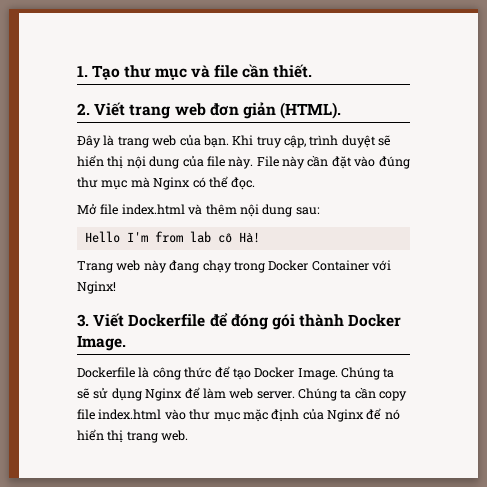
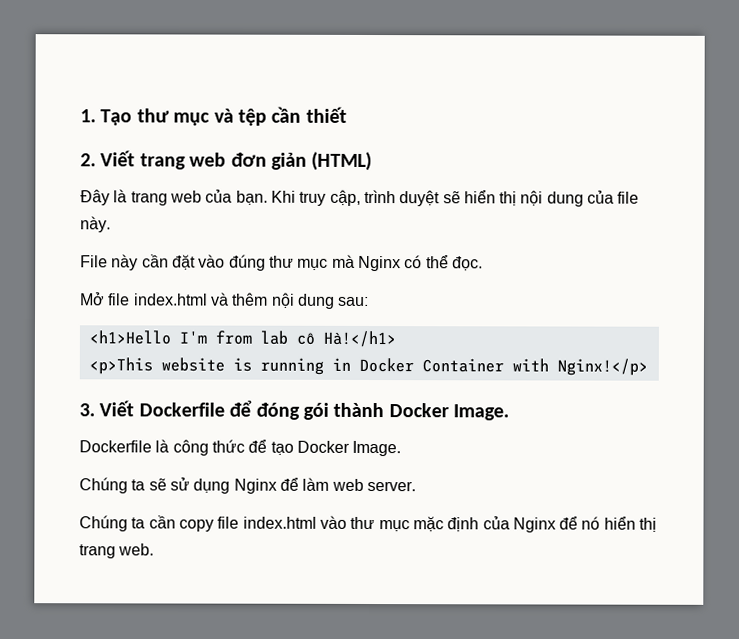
- 1. Tạo thư mục và file cần thiết.
+ 1. Tạo thư mục và tệp cần thiết
- 2. Viết trang web đơn giản (HTML).
+ 2. Viết trang web đơn giản (HTML)
- Khi truy cập, trình duyệt sẽ hiển thị nội dung của file này. File này cần đặt vào đúng thư mục mà Nginx có thể đọc.
+ Khi truy cập, trình duyệt sẽ hiển thị nội dung của file này.
+ File này cần đặt vào đúng thư mục mà Nginx có thể đọc.
- Hello I'm from lab cô Hà!
- Trang web này đang chạy trong Docker Container với Nginx!
+ <h1>Hello I'm from lab cô Hà!</h1>
+ <p>This website is running in Docker Container with Nginx!</p>
- Dockerfile là công thức để tạo Docker Image. Chúng ta sẽ sử dụng Nginx để làm web server. Chúng ta cần copy file index.html vào thư mục mặc định của Nginx để nó hiển thị trang web.
+ Dockerfile là công thức để tạo Docker Image.
+ Chúng ta sẽ sử dụng Nginx để làm web server.
+ Chúng ta cần copy file index.html vào thư mục mặc định của Nginx để nó hiển thị trang web.

